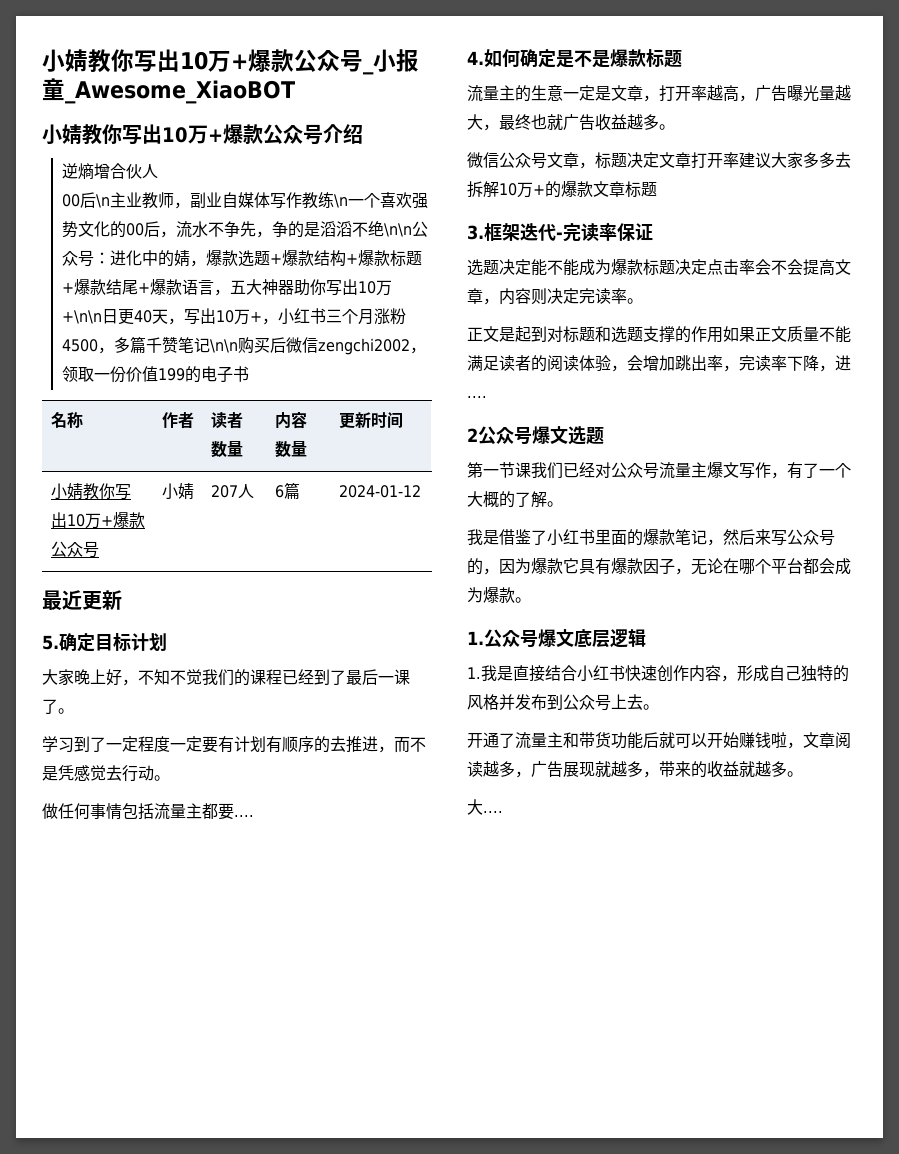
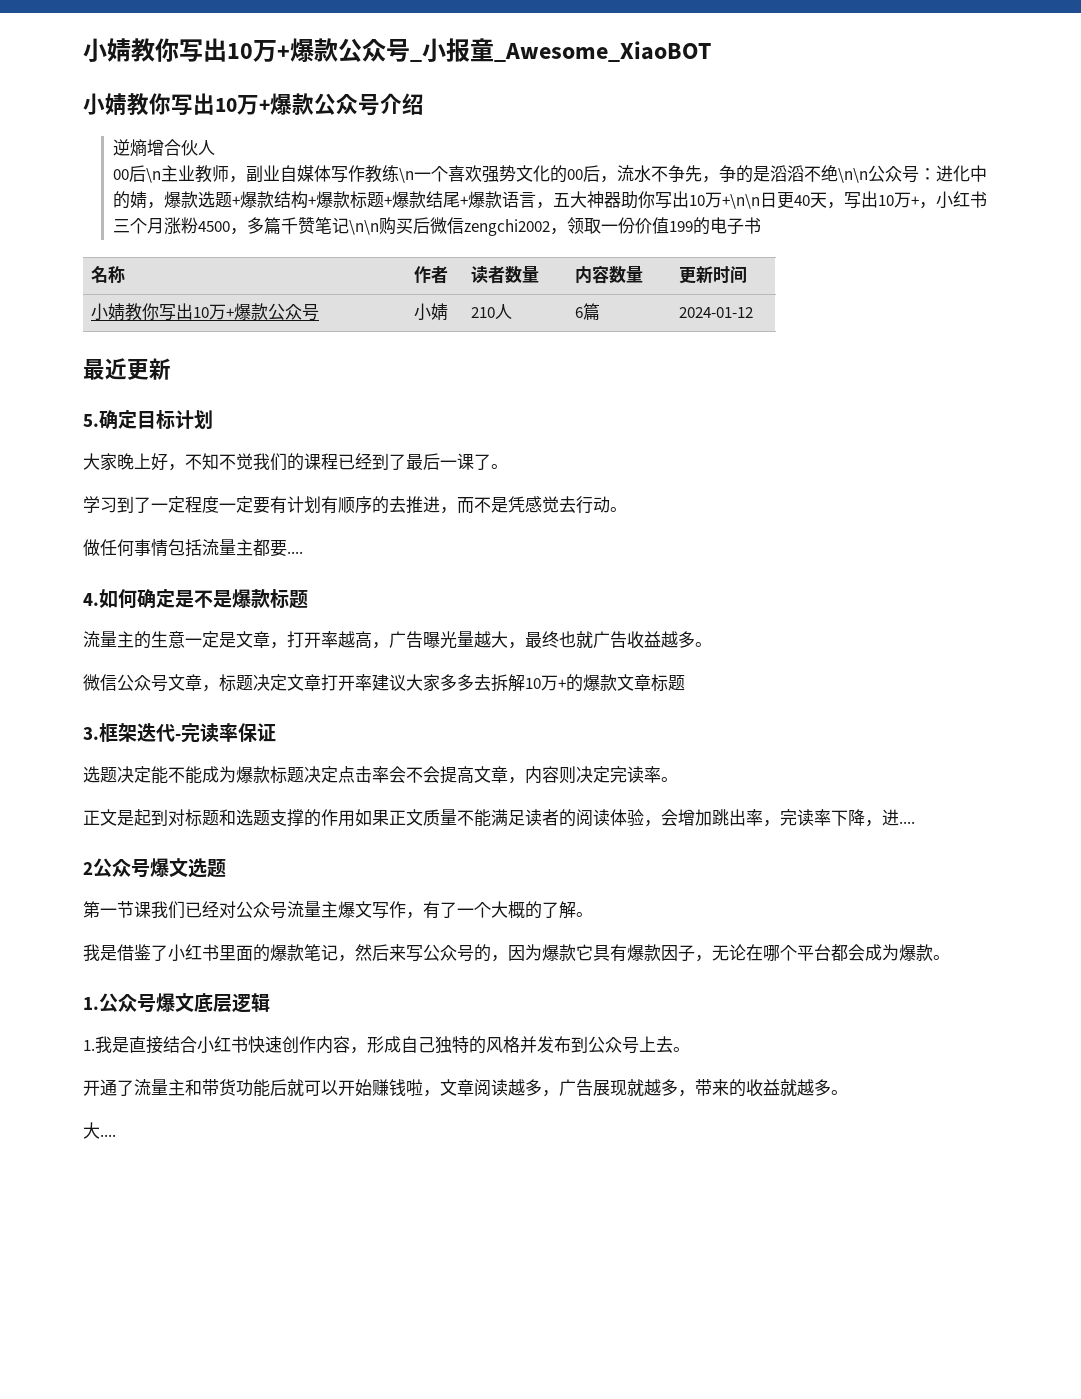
- 小婧教你写出10万+爆款公众号 | 小婧 | 207人 | 6篇 | 2024-01-12
+ 小婧教你写出10万+爆款公众号 | 小婧 | 210人 | 6篇 | 2024-01-12

